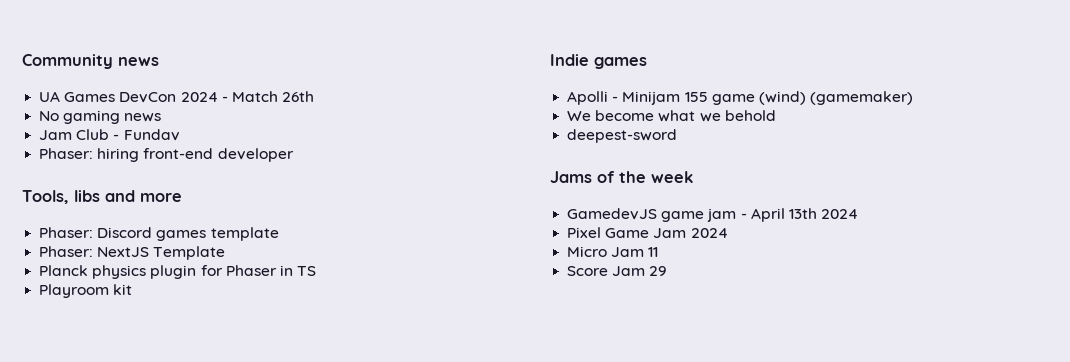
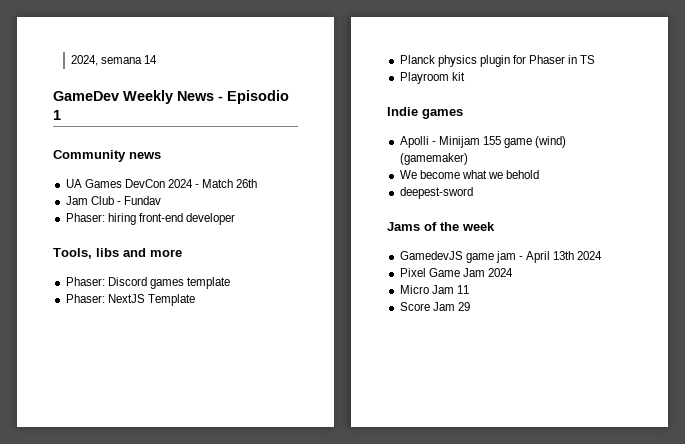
+ 2024, semana 14
+ GameDev Weekly News - Episodio 1
- No gaming news

